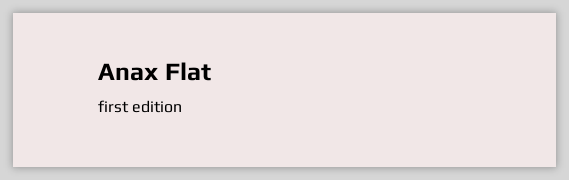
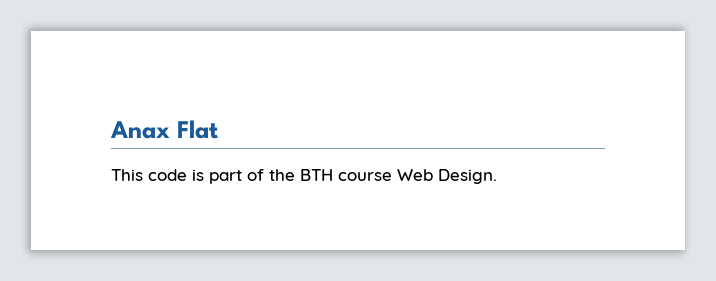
- first edition
+ This code is part of the BTH course Web Design.

